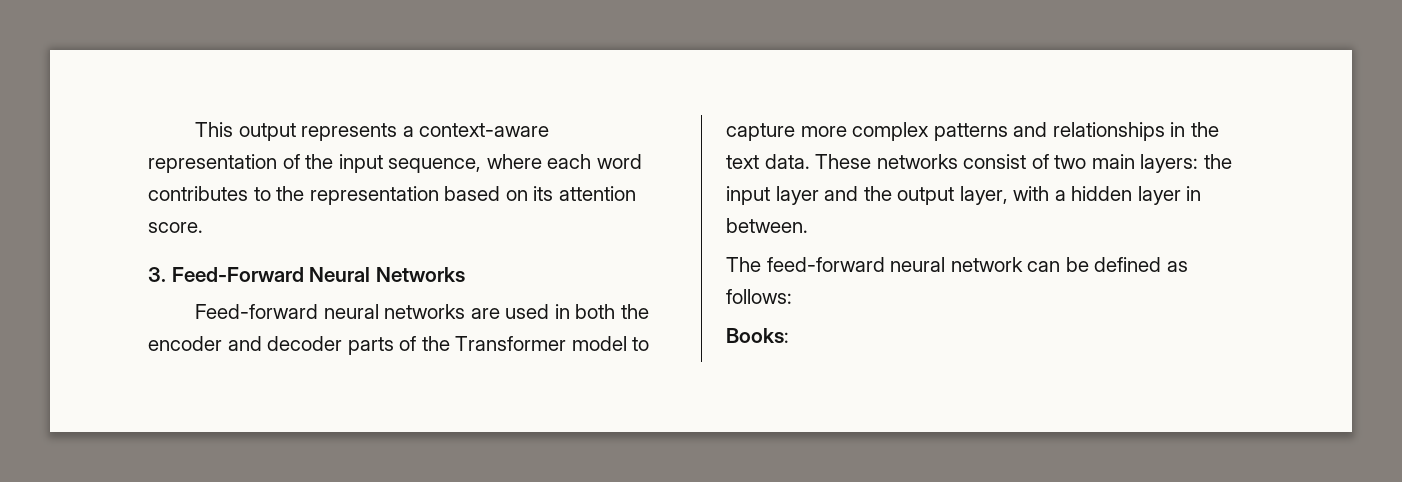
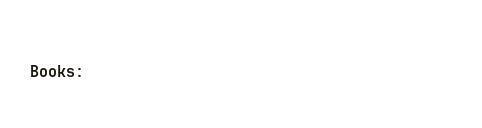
- This output represents a context-aware representation of the input sequence, where each word contributes to the representation based on its attention score.
- 3. Feed-Forward Neural Networks
- Feed-forward neural networks are used in both the encoder and decoder parts of the Transformer model to capture more complex patterns and relationships in the text data. These networks consist of two main layers: the input layer and the output layer, with a hidden layer in between.
- The feed-forward neural network can be defined as follows:

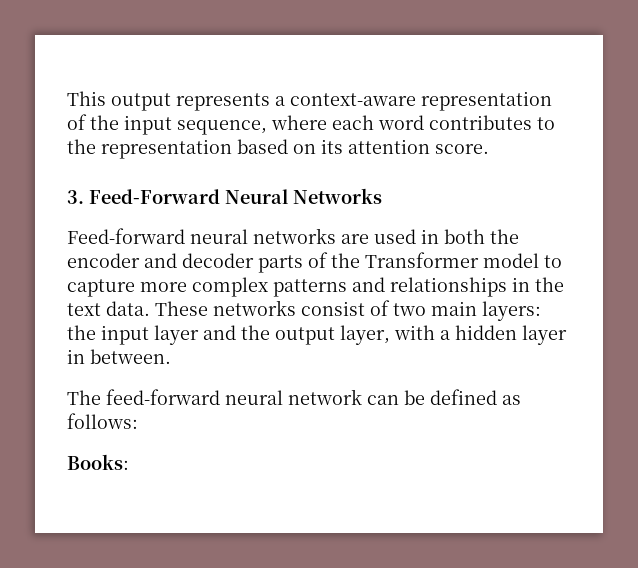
+ This output represents a context-aware representation of the input sequence, where each word contributes to the representation based on its attention score.
+ 3. Feed-Forward Neural Networks
+ Feed-forward neural networks are used in both the encoder and decoder parts of the Transformer model to capture more complex patterns and relationships in the text data. These networks consist of two main layers: the input layer and the output layer, with a hidden layer in between.
+ The feed-forward neural network can be defined as follows:

